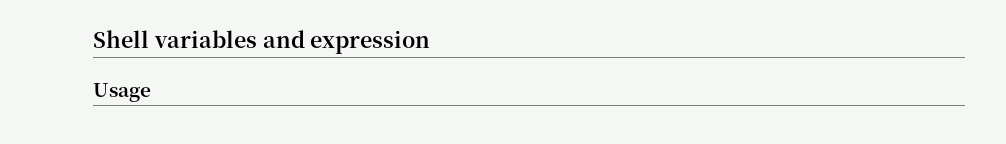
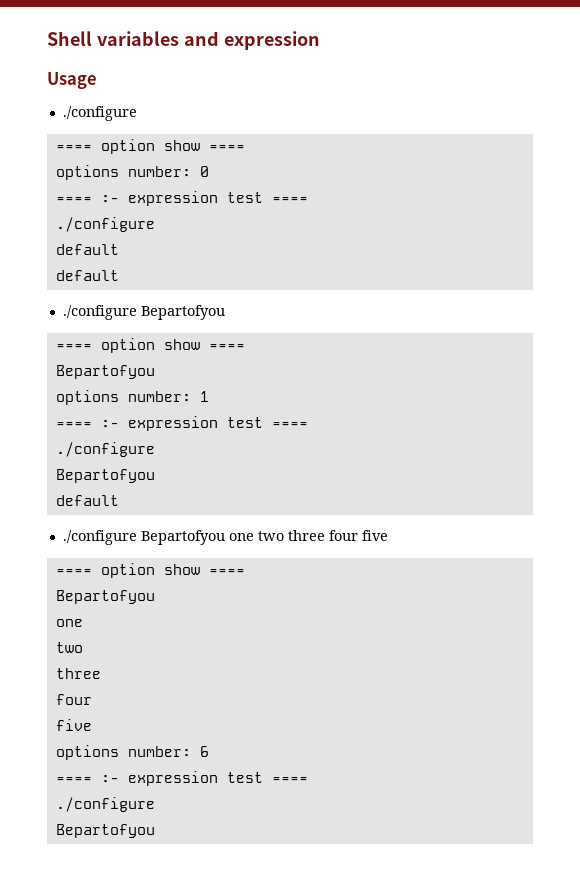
  Usage
+ ./configure
+ ==== option show ====
+ options number: 0
+ ==== :- expression test ====
+ ./configure
+ default
+ default
+ ./configure Bepartofyou
+ ==== option show ====
+ Bepartofyou
+ options number: 1
+ ==== :- expression test ====
+ ./configure
+ Bepartofyou
+ default
+ ./configure Bepartofyou one two three four five
+ ==== option show ====
+ Bepartofyou
+ one
+ two
+ three
+ four
+ five
+ options number: 6
+ ==== :- expression test ====
+ ./configure
+ Bepartofyou

